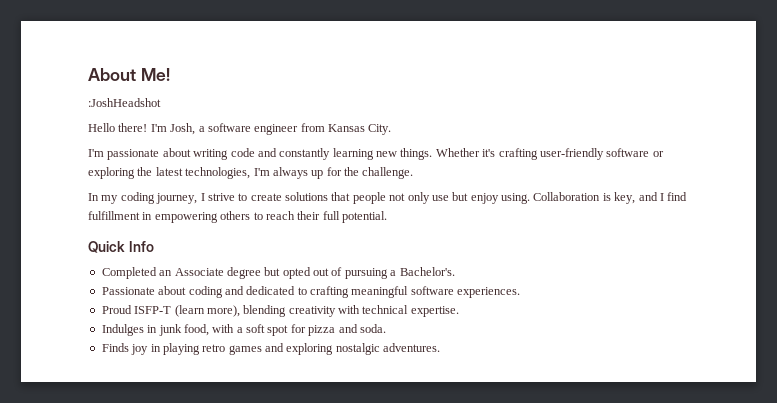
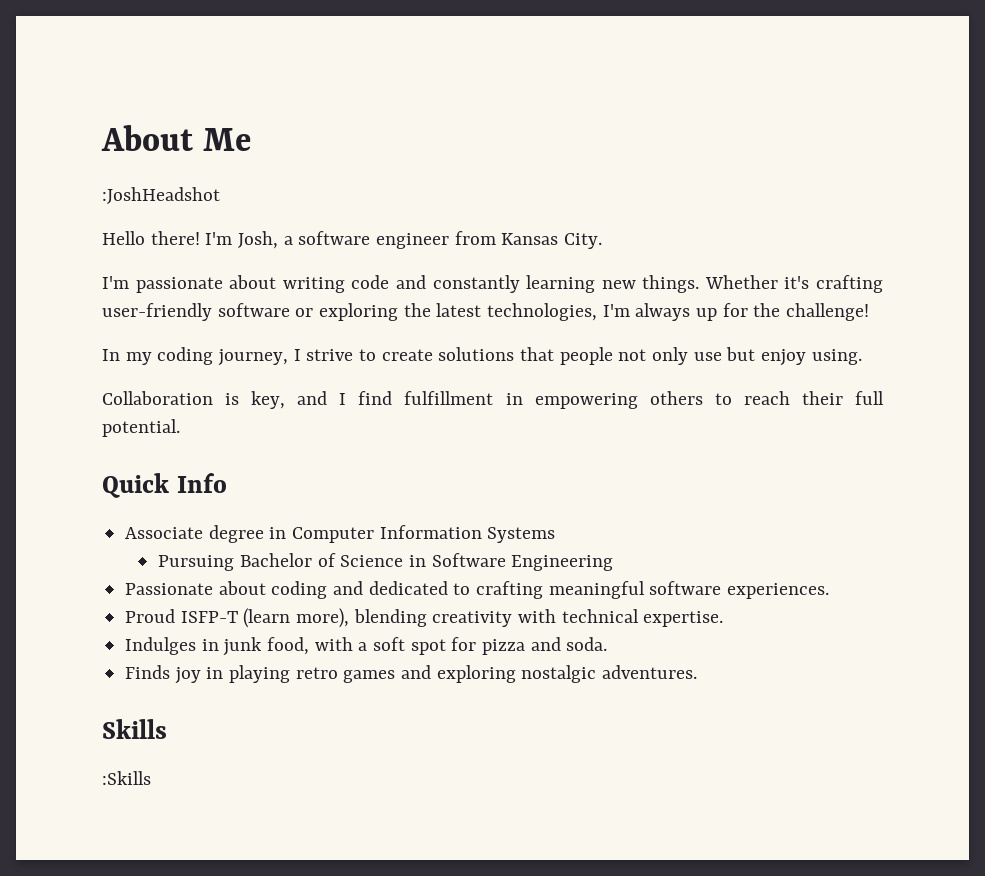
- About Me!
+ About Me
- Whether it's crafting user-friendly software or exploring the latest technologies, I'm always up for the challenge.
+ Whether it's crafting user-friendly software or exploring the latest technologies, I'm always up for the challenge!
- In my coding journey, I strive to create solutions that people not only use but enjoy using. Collaboration is key, and I find fulfillment in empowering others to reach their full potential.
+ In my coding journey, I strive to create solutions that people not only use but enjoy using.
+ Collaboration is key, and I find fulfillment in empowering others to reach their full potential.
- Completed an Associate degree but opted out of pursuing a Bachelor's.
+ Associate degree in Computer Information Systems
+ Pursuing Bachelor of Science in Software Engineering
+ Skills
+ :Skills

